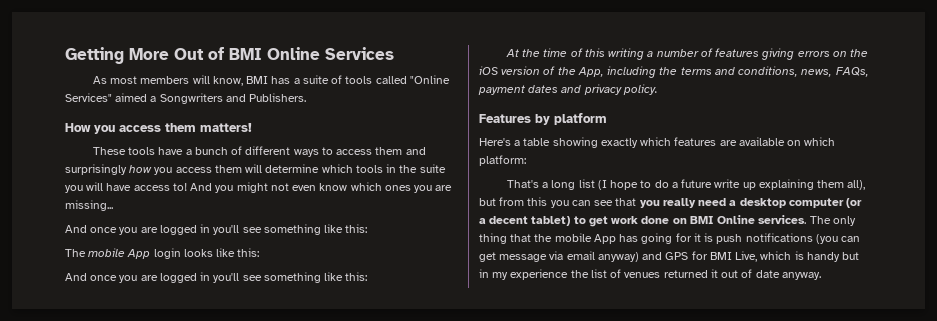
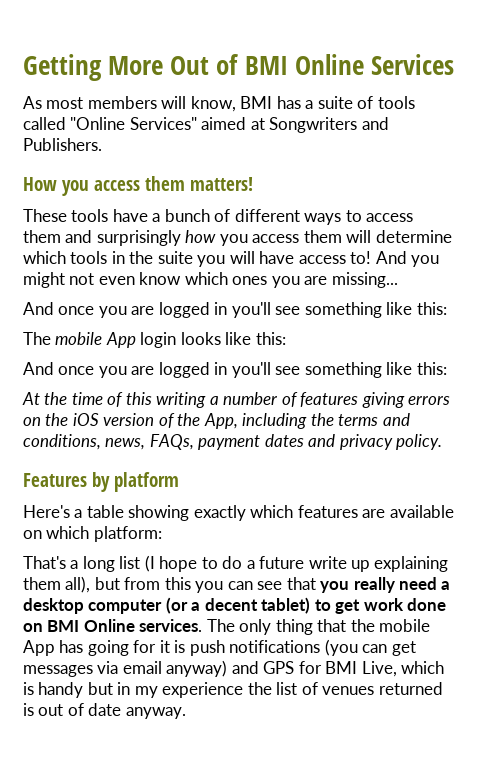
- As most members will know, BMI has a suite of tools called "Online Services" aimed a Songwriters and Publishers.
+ As most members will know, BMI has a suite of tools called "Online Services" aimed at Songwriters and Publishers.
- The only thing that the mobile App has going for it is push notifications (you can get message via email anyway) and GPS for BMI Live, which is handy but in my experience the list of venues returned it out of date anyway.
+ The only thing that the mobile App has going for it is push notifications (you can get messages via email anyway) and GPS for BMI Live, which is handy but in my experience the list of venues returned is out of date anyway.

